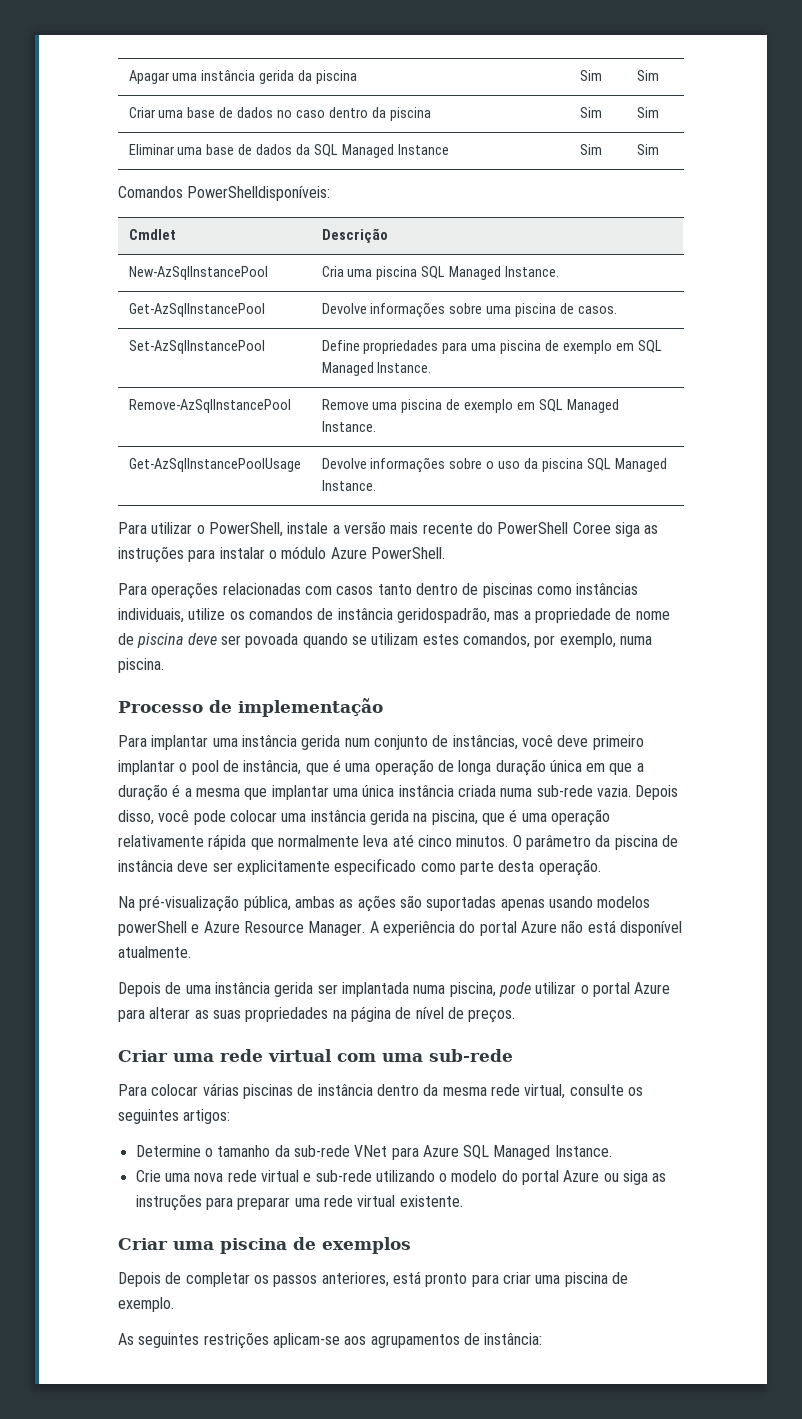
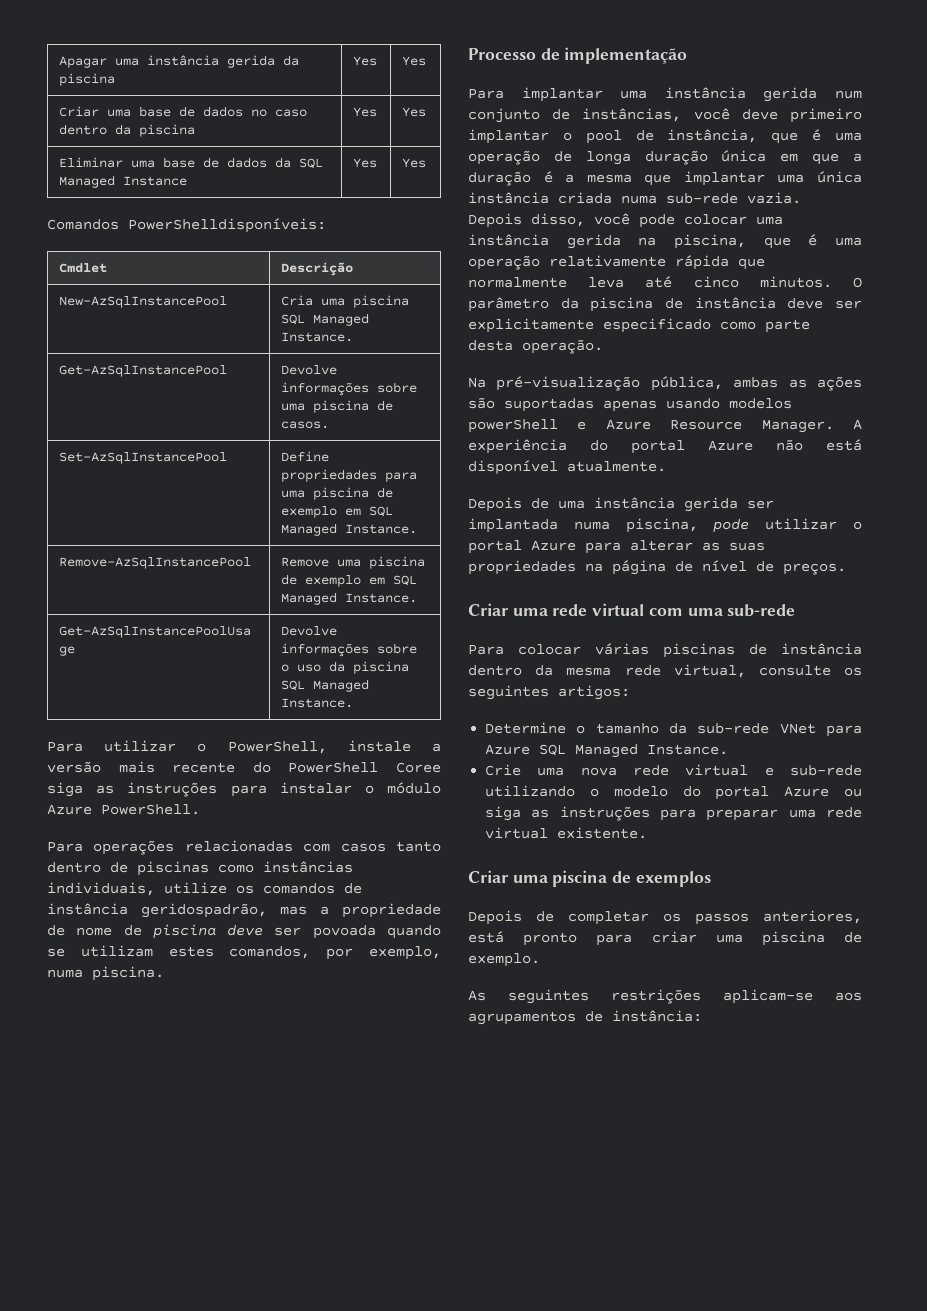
- Apagar uma instância gerida da piscina | Sim | Sim
+ Apagar uma instância gerida da piscina | Yes | Yes
- Criar uma base de dados no caso dentro da piscina | Sim | Sim
+ Criar uma base de dados no caso dentro da piscina | Yes | Yes
- Eliminar uma base de dados da SQL Managed Instance | Sim | Sim
+ Eliminar uma base de dados da SQL Managed Instance | Yes | Yes

